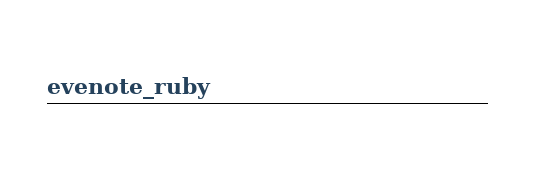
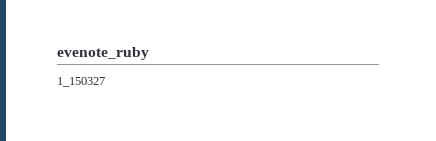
+ 1_150327

